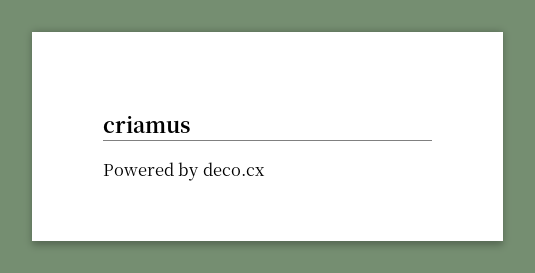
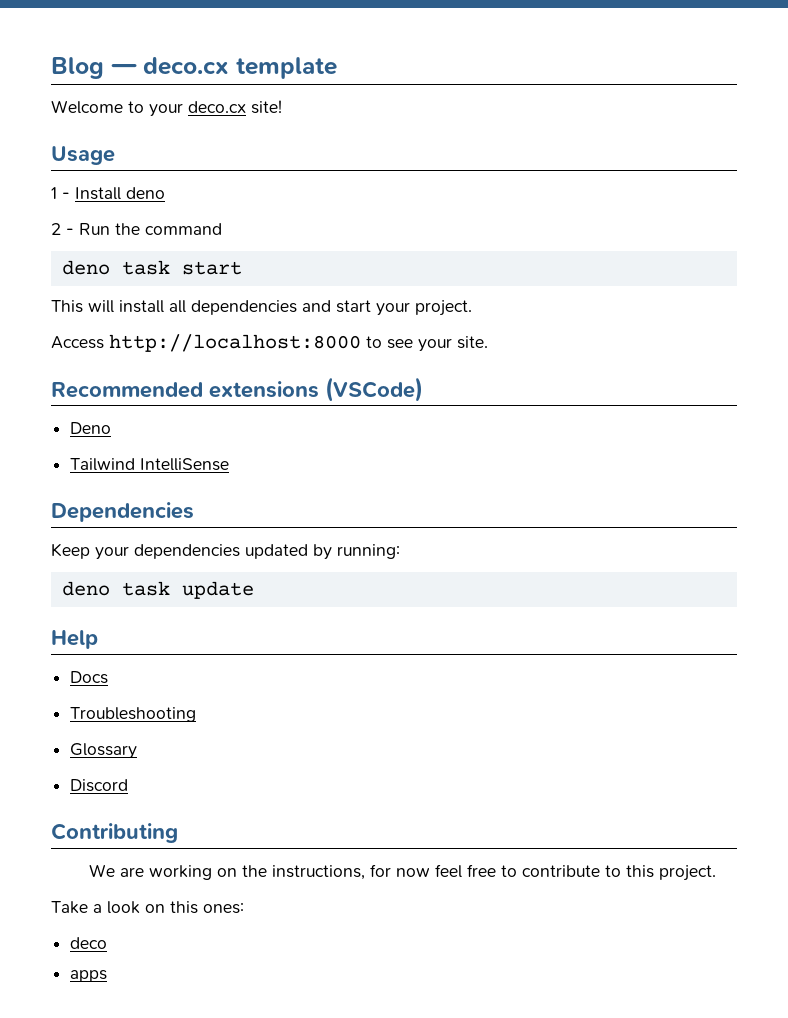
- criamus
- Powered by deco.cx
+ Blog — deco.cx template
+ Welcome to your deco.cx site!
+ Usage
+ 1 - Install deno
+ 2 - Run the command
+ deno task start
+ This will install all dependencies and start your project.
+ Access http://localhost:8000 to see your site.
+ Recommended extensions (VSCode)
+ Deno
+ Tailwind IntelliSense
+ Dependencies
+ Keep your dependencies updated by running:
+ deno task update
+ Help
+ Docs
+ Troubleshooting
+ Glossary
+ Discord
+ Contributing
+ We are working on the instructions, for now feel free to contribute to this project.
+ Take a look on this ones:
+ deco
+ apps

